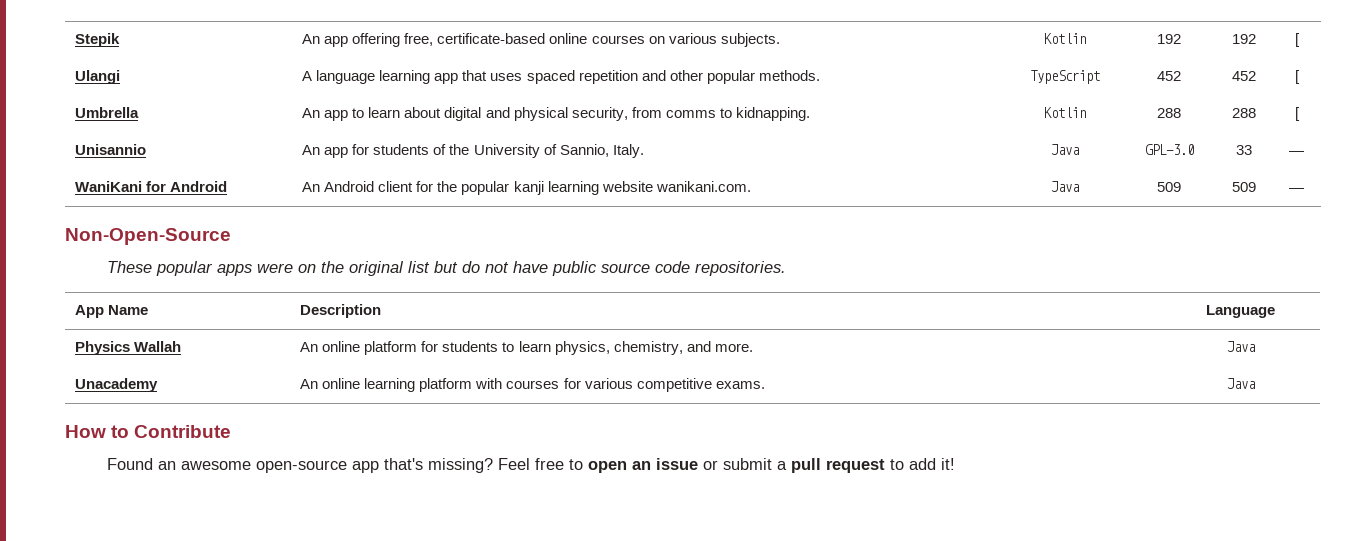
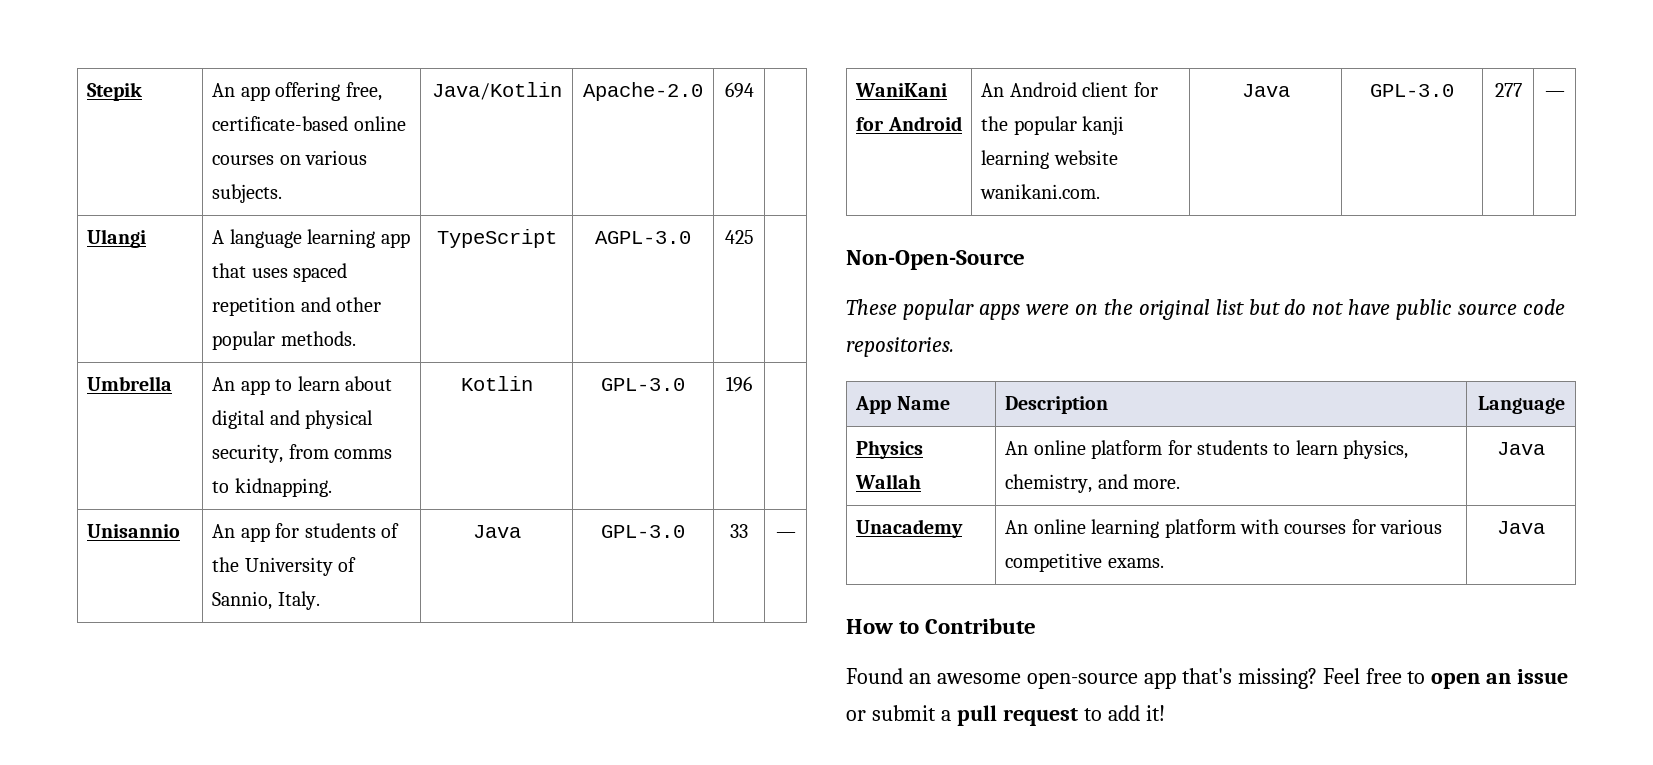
- Stepik | An app offering free, certificate-based online courses on various subjects. | Kotlin | 192 | 192 | [
+ Stepik | An app offering free, certificate-based online courses on various subjects. | Java/Kotlin | Apache-2.0 | 694 |
- Ulangi | A language learning app that uses spaced repetition and other popular methods. | TypeScript | 452 | 452 | [
+ Ulangi | A language learning app that uses spaced repetition and other popular methods. | TypeScript | AGPL-3.0 | 425 |
- Umbrella | An app to learn about digital and physical security, from comms to kidnapping. | Kotlin | 288 | 288 | [
+ Umbrella | An app to learn about digital and physical security, from comms to kidnapping. | Kotlin | GPL-3.0 | 196 |
- WaniKani for Android | An Android client for the popular kanji learning website wanikani.com. | Java | 509 | 509 | —
+ WaniKani for Android | An Android client for the popular kanji learning website wanikani.com. | Java | GPL-3.0 | 277 | —

